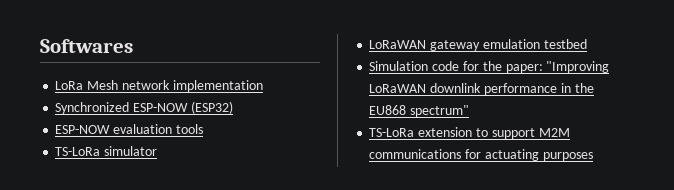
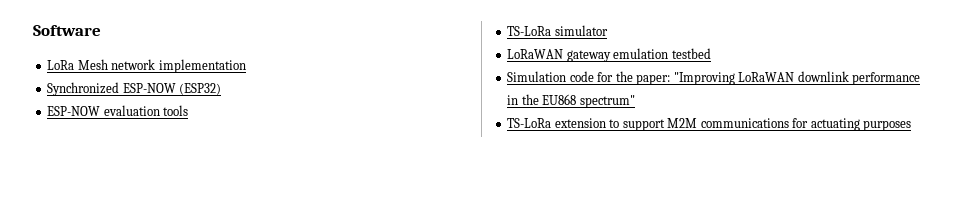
- Softwares
+ Software

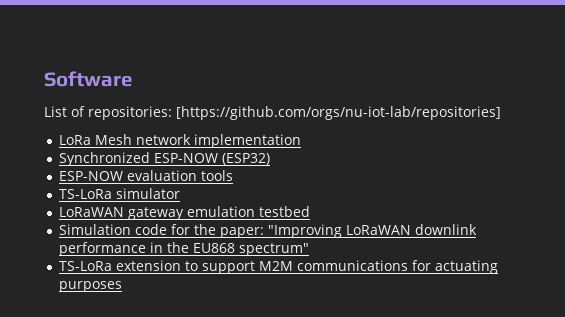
+ List of repositories: [https://github.com/orgs/nu-iot-lab/repositories]

